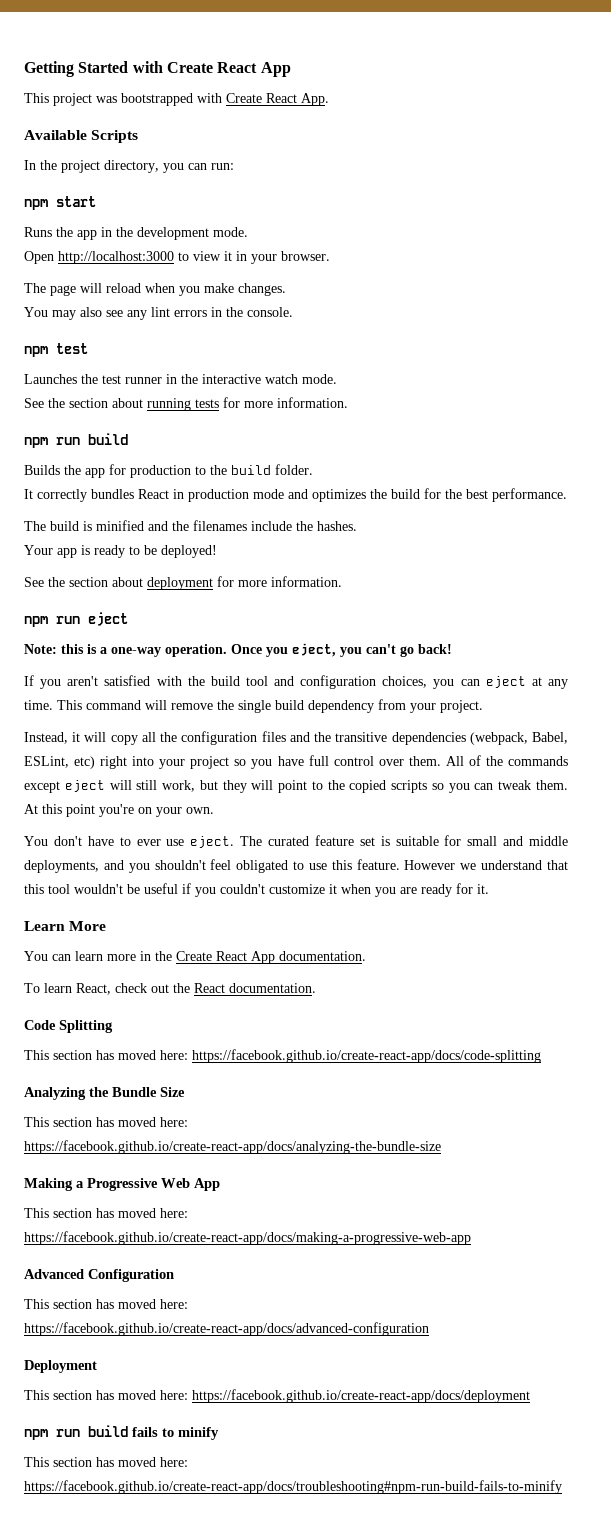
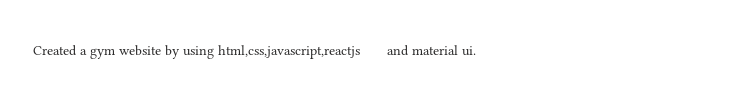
- Getting Started with Create React App
- This project was bootstrapped with Create React App.
- Available Scripts
- In the project directory, you can run:
- npm start
- Runs the app in the development mode.
- Open http://localhost:3000 to view it in your browser.
- The page will reload when you make changes.
- You may also see any lint errors in the console.
- npm test
- Launches the test runner in the interactive watch mode.
- See the section about running tests for more information.
- npm run build
- Builds the app for production to the build folder.
- It correctly bundles React in production mode and optimizes the build for the best performance.
- The build is minified and the filenames include the hashes.
- Your app is ready to be deployed!
- See the section about deployment for more information.
- npm run eject
- Note: this is a one-way operation. Once you eject, you can't go back!
- If you aren't satisfied with the build tool and configuration choices, you can eject at any time. This command will remove the single build dependency from your project.
- Instead, it will copy all the configuration files and the transitive dependencies (webpack, Babel, ESLint, etc) right into your project so you have full control over them. All of the commands except eject will still work, but they will point to the copied scripts so you can tweak them. At this point you're on your own.
- You don't have to ever use eject. The curated feature set is suitable for small and middle deployments, and you shouldn't feel obligated to use this feature. However we understand that this tool wouldn't be useful if you couldn't customize it when you are ready for it.
- Learn More
- You can learn more in the Create React App documentation.
- To learn React, check out the React documentation.
- Code Splitting
- This section has moved here: https://facebook.github.io/create-react-app/docs/code-splitting
- Analyzing the Bundle Size
- This section has moved here: https://facebook.github.io/create-react-app/docs/analyzing-the-bundle-size
- Making a Progressive Web App
- This section has moved here: https://facebook.github.io/create-react-app/docs/making-a-progressive-web-app
- Advanced Configuration
- This section has moved here: https://facebook.github.io/create-react-app/docs/advanced-configuration
- Deployment
- This section has moved here: https://facebook.github.io/create-react-app/docs/deployment
- npm run build fails to minify
- This section has moved here: https://facebook.github.io/create-react-app/docs/troubleshooting#npm-run-build-fails-to-minify
+ Created a gym website by using html,css,javascript,reactjs and material ui.

